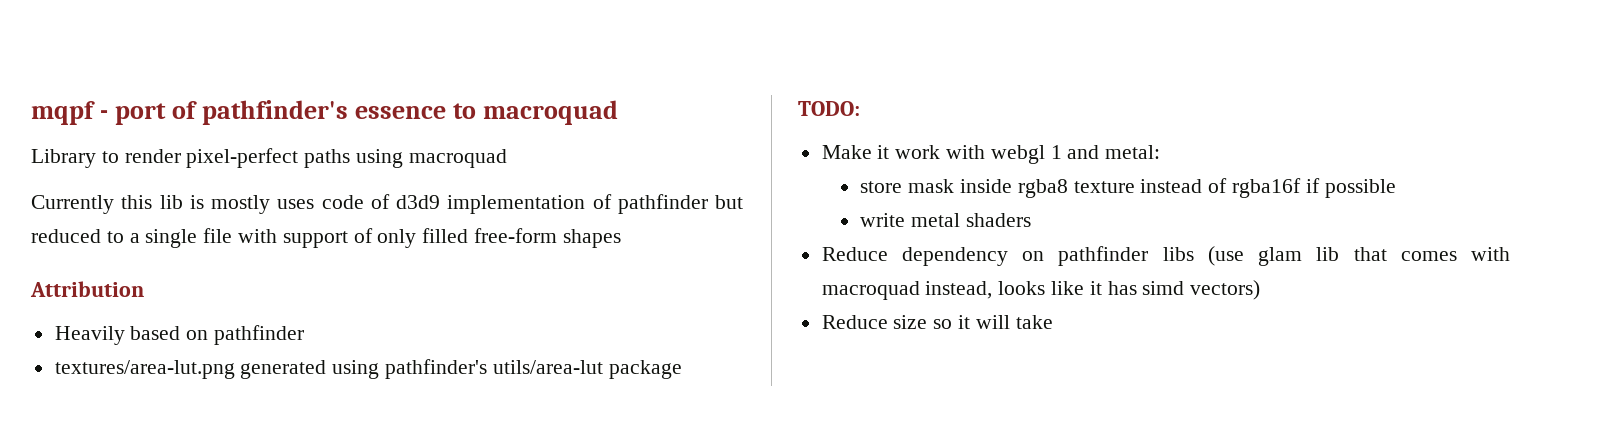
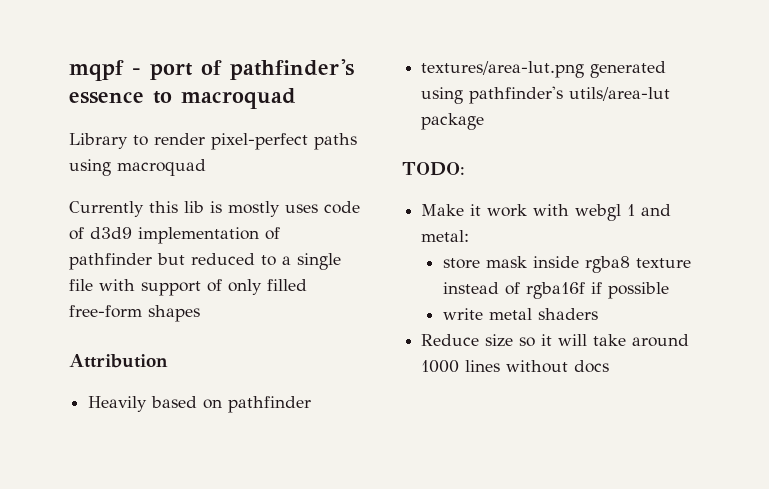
- Reduce dependency on pathfinder libs (use glam lib that comes with macroquad instead, looks like it has simd vectors)
- Reduce size so it will take
+ Reduce size so it will take around 1000 lines without docs

